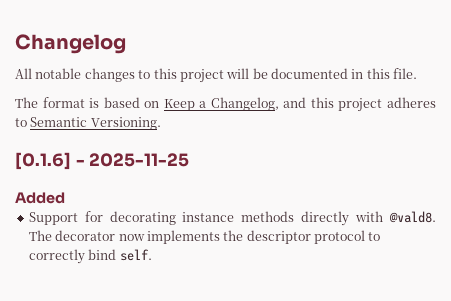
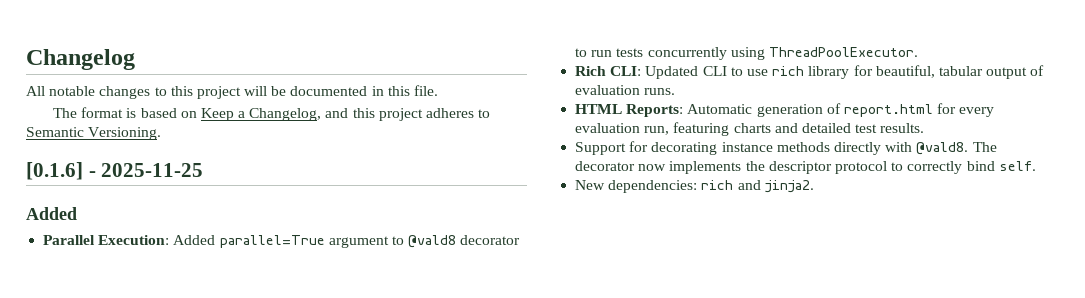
+ Parallel Execution: Added parallel=True argument to @vald8 decorator to run tests concurrently using ThreadPoolExecutor.
+ Rich CLI: Updated CLI to use rich library for beautiful, tabular output of evaluation runs.
+ HTML Reports: Automatic generation of report.html for every evaluation run, featuring charts and detailed test results.
+ New dependencies: rich and jinja2.

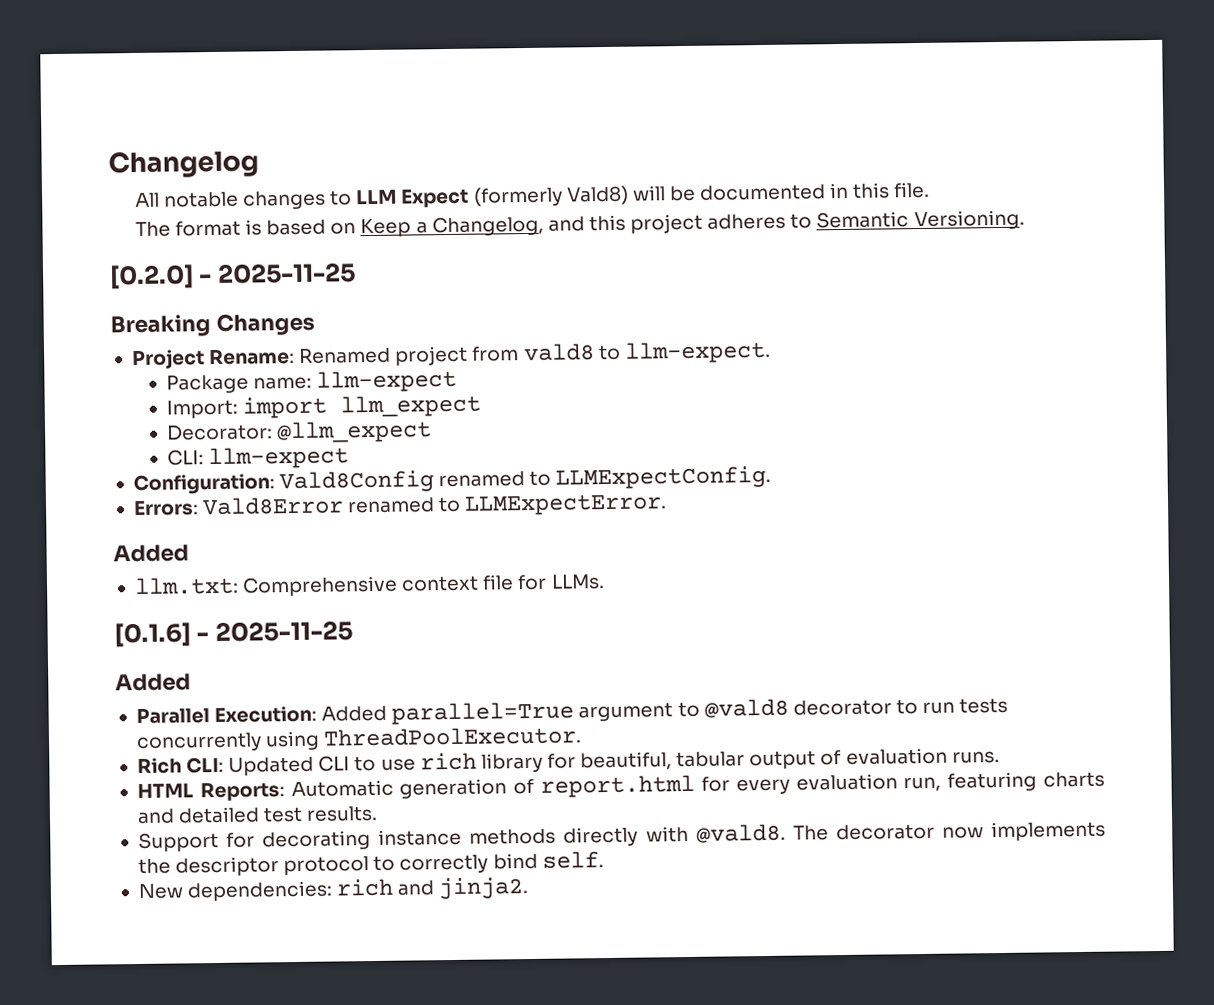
- All notable changes to this project will be documented in this file.
+ All notable changes to LLM Expect (formerly Vald8) will be documented in this file.
+ [0.2.0] - 2025-11-25
+ Breaking Changes
+ Project Rename: Renamed project from vald8 to llm-expect.
+ Package name: llm-expect
+ Import: import llm_expect
+ Decorator: @llm_expect
+ CLI: llm-expect
+ Configuration: Vald8Config renamed to LLMExpectConfig.
+ Errors: Vald8Error renamed to LLMExpectError.
+ Added
+ llm.txt: Comprehensive context file for LLMs.

